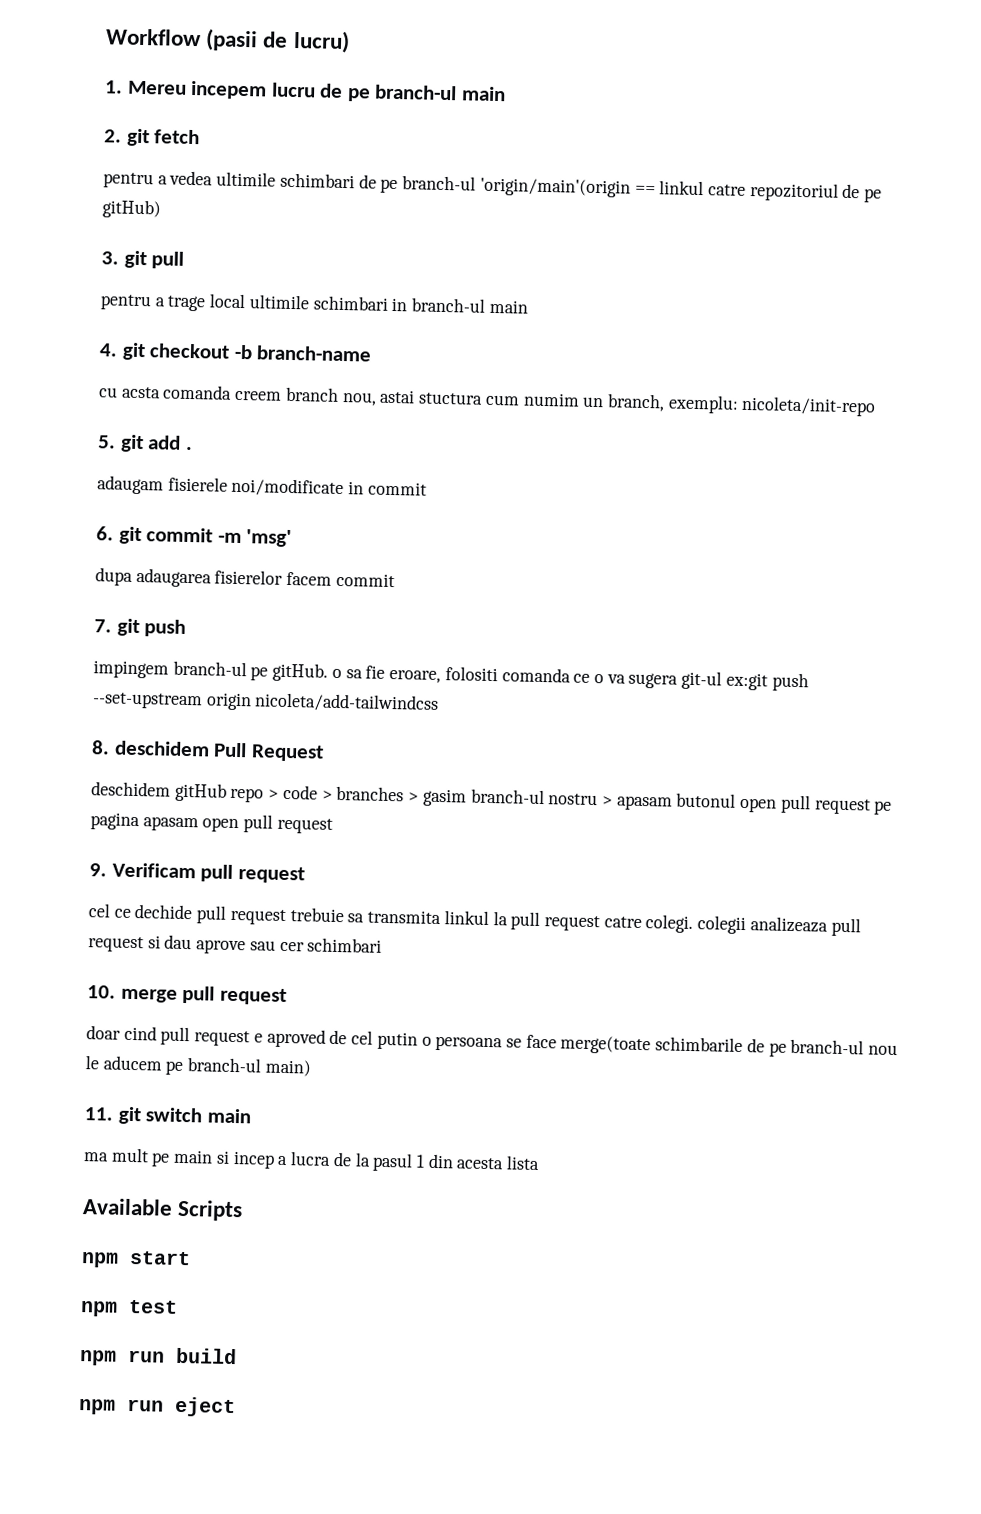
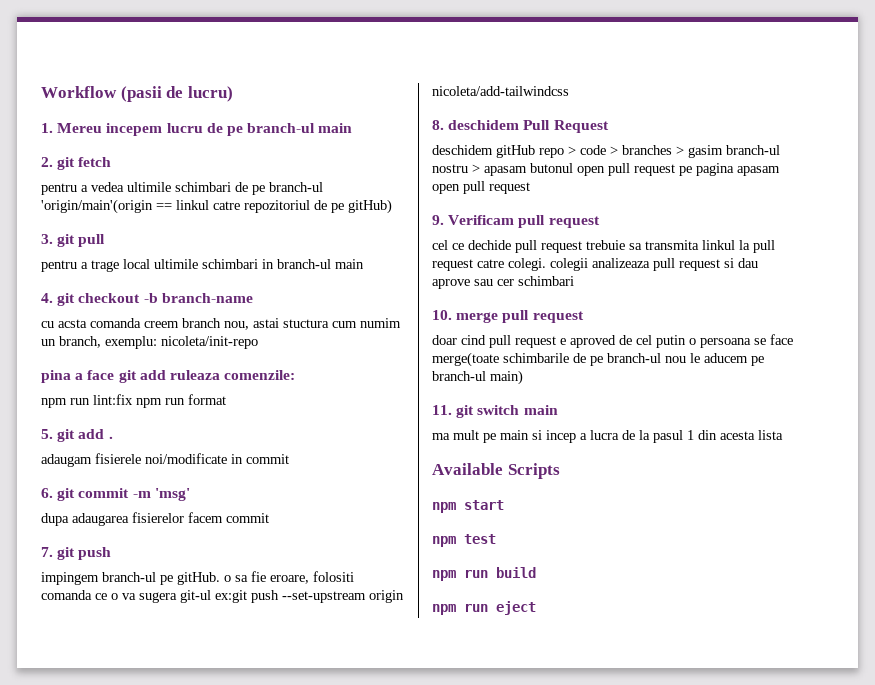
+ pina a face git add ruleaza comenzile:
+ npm run lint:fix npm run format

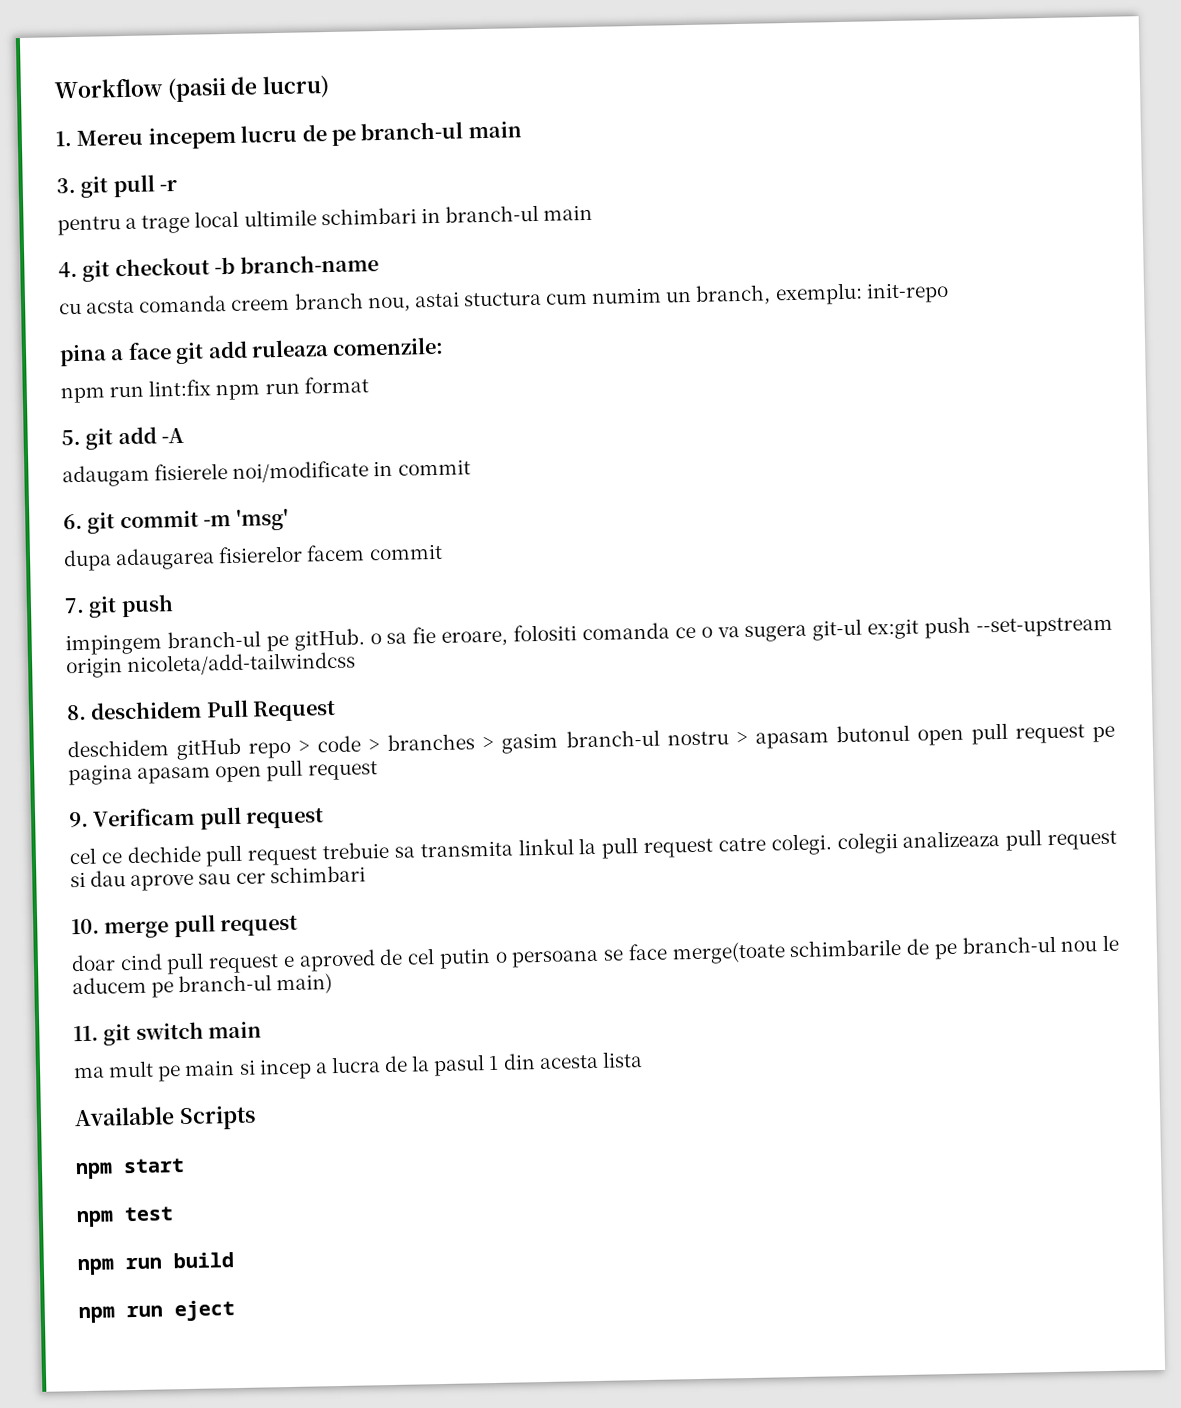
- 2. git fetch
- pentru a vedea ultimile schimbari de pe branch-ul 'origin/main'(origin == linkul catre repozitoriul de pe gitHub)
- 3. git pull
+ 3. git pull -r
- cu acsta comanda creem branch nou, astai stuctura cum numim un branch, exemplu: nicoleta/init-repo
+ cu acsta comanda creem branch nou, astai stuctura cum numim un branch, exemplu: init-repo
- 5. git add .
+ 5. git add -A

